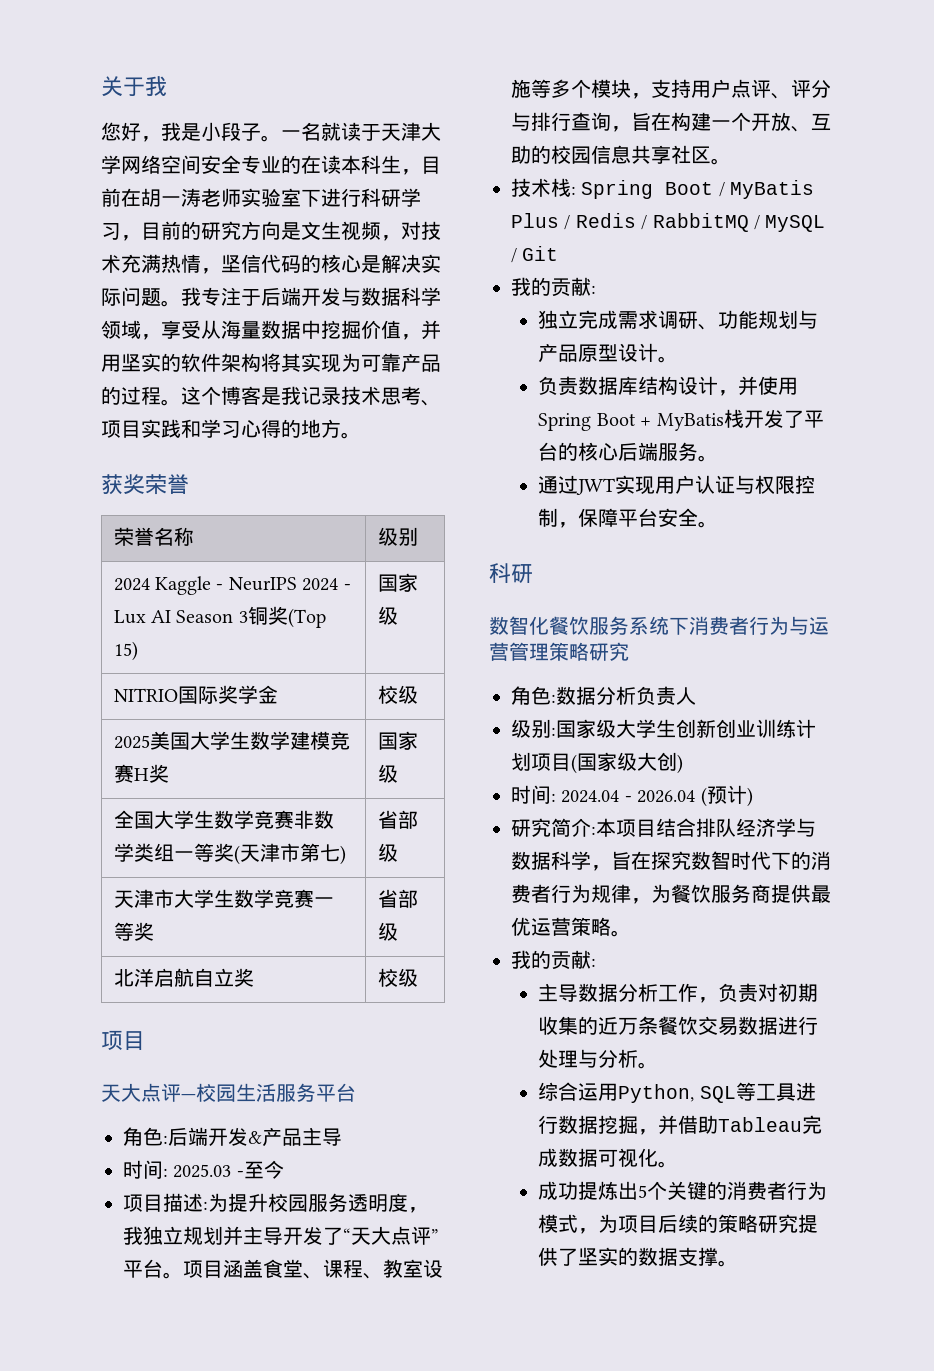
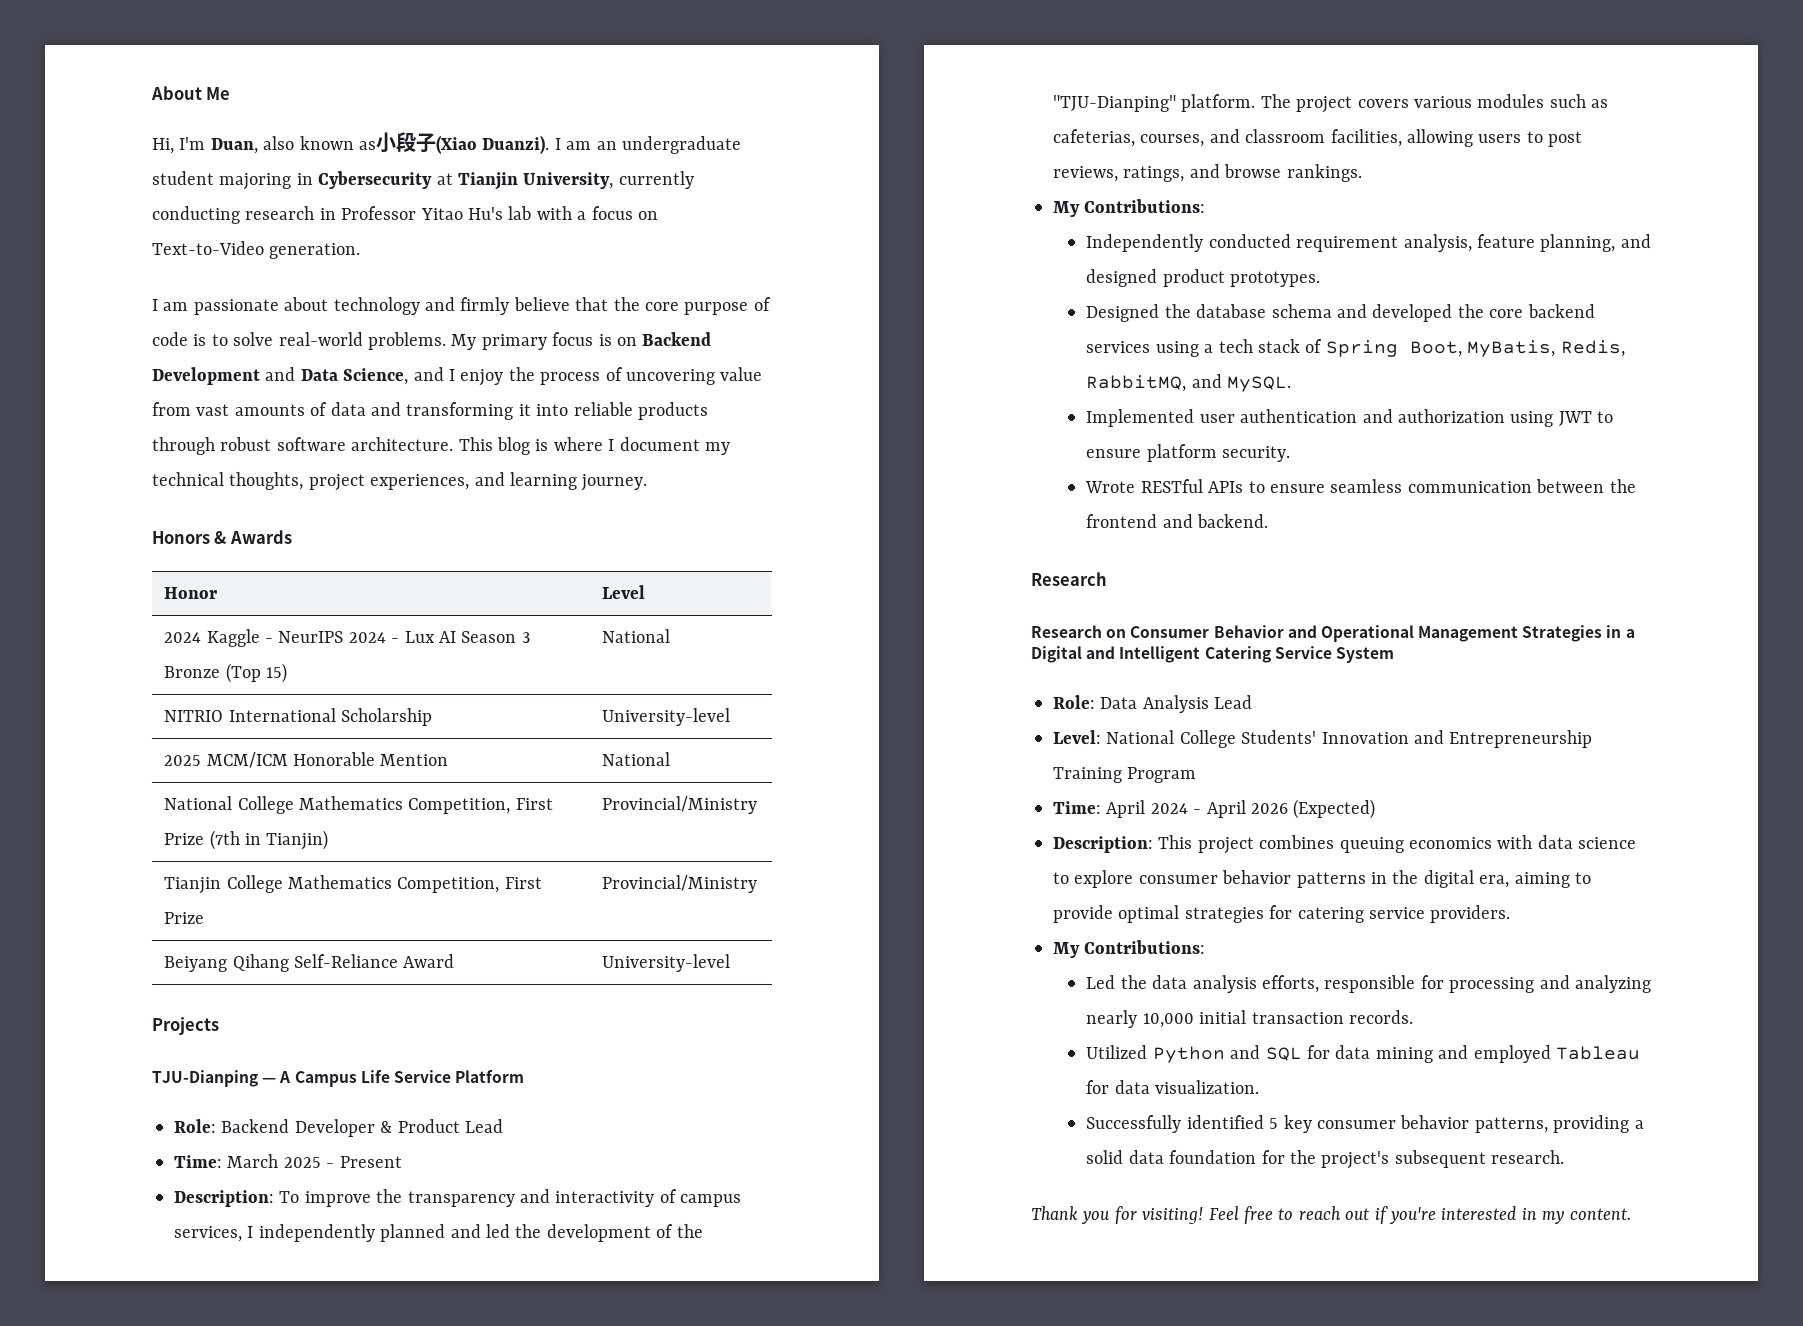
- 关于我
- 您好，我是小段子。一名就读于天津大学网络空间安全专业的在读本科生，目前在胡一涛老师实验室下进行科研学习，目前的研究方向是文生视频，对技术充满热情，坚信代码的核心是解决实际问题。我专注于后端开发与数据科学领域，享受从海量数据中挖掘价值，并用坚实的软件架构将其实现为可靠产品的过程。这个博客是我记录技术思考、项目实践和学习心得的地方。
- 获奖荣誉
- 荣誉名称 | 级别
+ About Me
+ Hi, I'm Duan, also known as小段子(Xiao Duanzi). I am an undergraduate student majoring in Cybersecurity at Tianjin University, currently conducting research in Professor Yitao Hu's lab with a focus on Text-to-Video generation.
+ I am passionate about technology and firmly believe that the core purpose of code is to solve real-world problems. My primary focus is on Backend Development and Data Science, and I enjoy the process of uncovering value from vast amounts of data and transforming it into reliable products through robust software architecture. This blog is where I document my technical thoughts, project experiences, and learning journey.
+ Honors & Awards
+ Honor | Level
- 2024 Kaggle - NeurIPS 2024 - Lux AI Season 3铜奖(Top 15) | 国家级
+ 2024 Kaggle - NeurIPS 2024 - Lux AI Season 3 Bronze (Top 15) | National
- NITRIO国际奖学金 | 校级
- 2025美国大学生数学建模竞赛H奖 | 国家级
- 全国大学生数学竞赛非数学类组一等奖(天津市第七) | 省部级
- 天津市大学生数学竞赛一等奖 | 省部级
- 北洋启航自立奖 | 校级
- 项目
- 天大点评—校园生活服务平台
- 角色:后端开发&产品主导
- 时间: 2025.03 -至今
- 项目描述:为提升校园服务透明度，我独立规划并主导开发了“天大点评”平台。项目涵盖食堂、课程、教室设施等多个模块，支持用户点评、评分与排行查询，旨在构建一个开放、互助的校园信息共享社区。
- 技术栈: Spring Boot / MyBatis Plus / Redis / RabbitMQ / MySQL / Git
- 我的贡献:
- 独立完成需求调研、功能规划与产品原型设计。
- 负责数据库结构设计，并使用Spring Boot + MyBatis栈开发了平台的核心后端服务。
- 通过JWT实现用户认证与权限控制，保障平台安全。
- 科研
- 数智化餐饮服务系统下消费者行为与运营管理策略研究
- 角色:数据分析负责人
- 级别:国家级大学生创新创业训练计划项目(国家级大创)
- 时间: 2024.04 - 2026.04 (预计)
- 研究简介:本项目结合排队经济学与数据科学，旨在探究数智时代下的消费者行为规律，为餐饮服务商提供最优运营策略。
- 我的贡献:
- 主导数据分析工作，负责对初期收集的近万条餐饮交易数据进行处理与分析。
- 综合运用Python, SQL等工具进行数据挖掘，并借助Tableau完成数据可视化。
- 成功提炼出5个关键的消费者行为模式，为项目后续的策略研究提供了坚实的数据支撑。
+ NITRIO International Scholarship | University-level
+ 2025 MCM/ICM Honorable Mention | National
+ National College Mathematics Competition, First Prize (7th in Tianjin) | Provincial/Ministry
+ Tianjin College Mathematics Competition, First Prize | Provincial/Ministry
+ Beiyang Qihang Self-Reliance Award | University-level
+ Projects
+ TJU-Dianping — A Campus Life Service Platform
+ Role: Backend Developer & Product Lead
+ Time: March 2025 - Present
+ Description: To improve the transparency and interactivity of campus services, I independently planned and led the development of the "TJU-Dianping" platform. The project covers various modules such as cafeterias, courses, and classroom facilities, allowing users to post reviews, ratings, and browse rankings.
+ My Contributions:
+ Independently conducted requirement analysis, feature planning, and designed product prototypes.
+ Designed the database schema and developed the core backend services using a tech stack of Spring Boot, MyBatis, Redis, RabbitMQ, and MySQL.
+ Implemented user authentication and authorization using JWT to ensure platform security.
+ Wrote RESTful APIs to ensure seamless communication between the frontend and backend.
+ Research
+ Research on Consumer Behavior and Operational Management Strategies in a Digital and Intelligent Catering Service System
+ Role: Data Analysis Lead
+ Level: National College Students' Innovation and Entrepreneurship Training Program
+ Time: April 2024 - April 2026 (Expected)
+ Description: This project combines queuing economics with data science to explore consumer behavior patterns in the digital era, aiming to provide optimal strategies for catering service providers.
+ My Contributions:
+ Led the data analysis efforts, responsible for processing and analyzing nearly 10,000 initial transaction records.
+ Utilized Python and SQL for data mining and employed Tableau for data visualization.
+ Successfully identified 5 key consumer behavior patterns, providing a solid data foundation for the project's subsequent research.
+ Thank you for visiting! Feel free to reach out if you're interested in my content.

